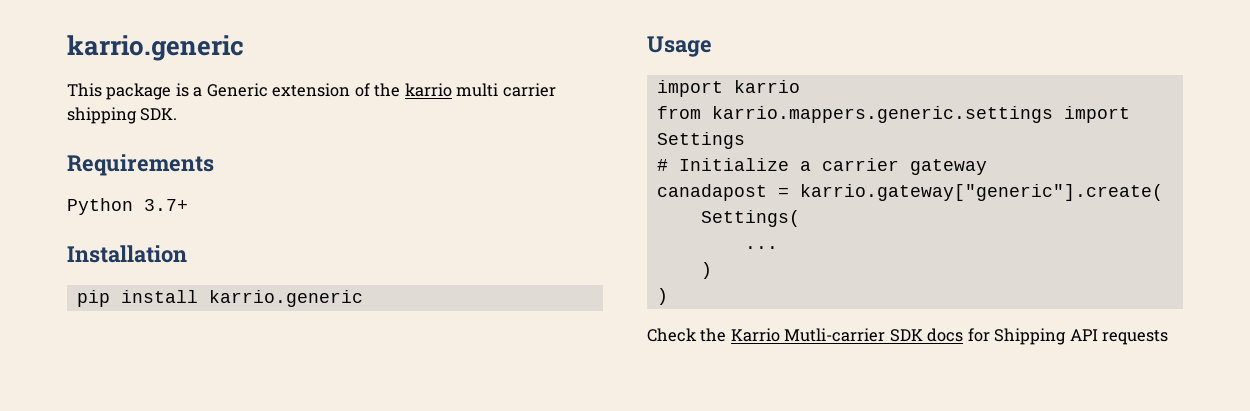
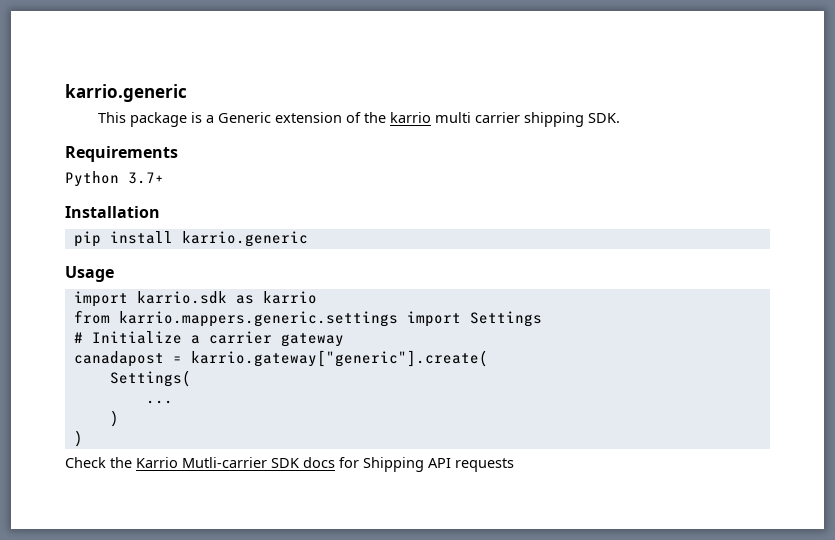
- import karrio
+ import karrio.sdk as karrio

